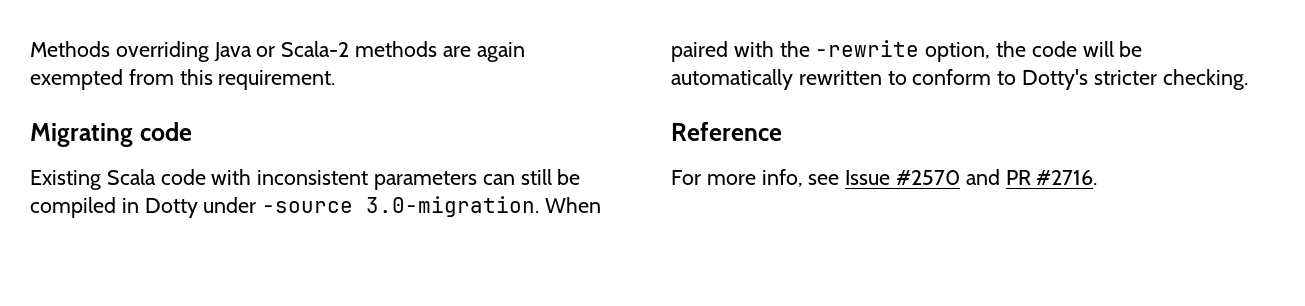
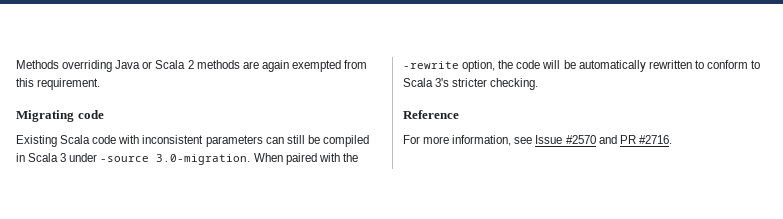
- Methods overriding Java or Scala-2 methods are again exempted from this requirement.
+ Methods overriding Java or Scala 2 methods are again exempted from this requirement.
- Existing Scala code with inconsistent parameters can still be compiled in Dotty under -source 3.0-migration. When paired with the -rewrite option, the code will be automatically rewritten to conform to Dotty's stricter checking.
+ Existing Scala code with inconsistent parameters can still be compiled in Scala 3 under -source 3.0-migration. When paired with the -rewrite option, the code will be automatically rewritten to conform to Scala 3's stricter checking.
- For more info, see Issue #2570 and PR #2716.
+ For more information, see Issue #2570 and PR #2716.

